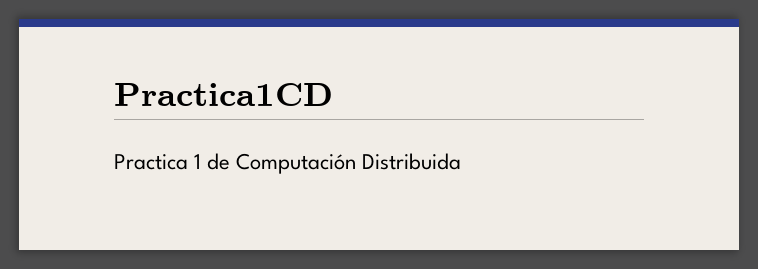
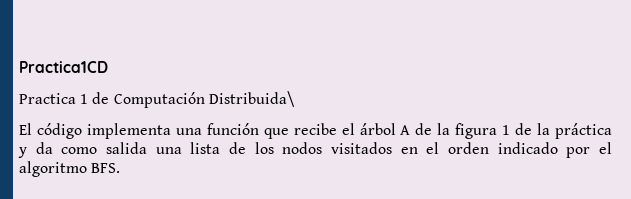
- Practica 1 de Computación Distribuida
+ Practica 1 de Computación Distribuida\
+ El código implementa una función que recibe el árbol A de la figura 1 de la práctica y da como salida una lista de los nodos visitados en el orden indicado por el algoritmo BFS.

